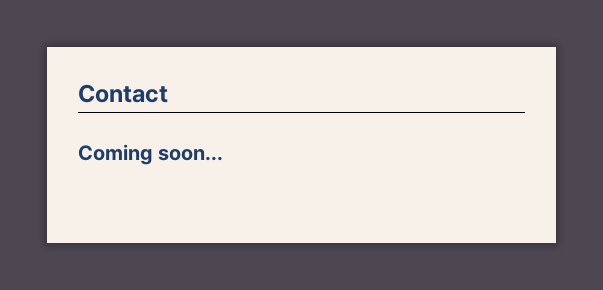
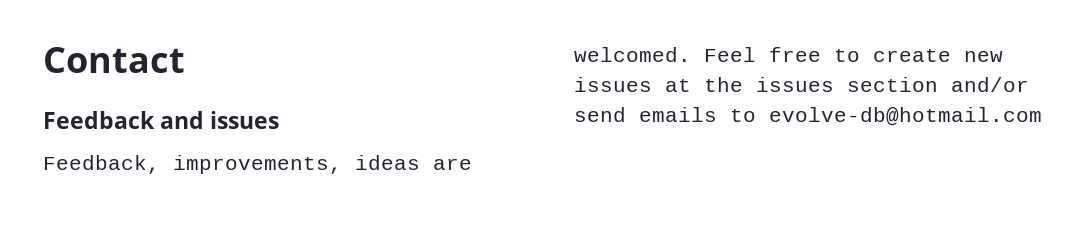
- Coming soon...
+ Feedback and issues
+ Feedback, improvements, ideas are welcomed. Feel free to create new issues at the issues section and/or send emails to evolve-db@hotmail.com

